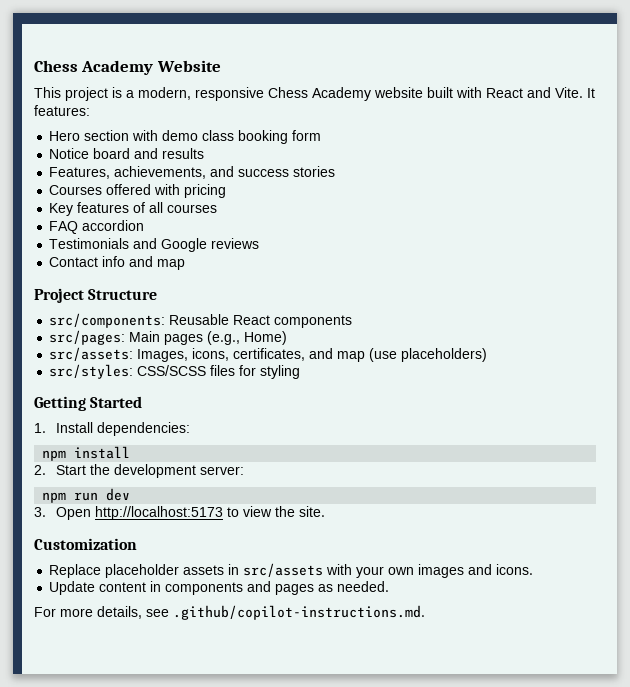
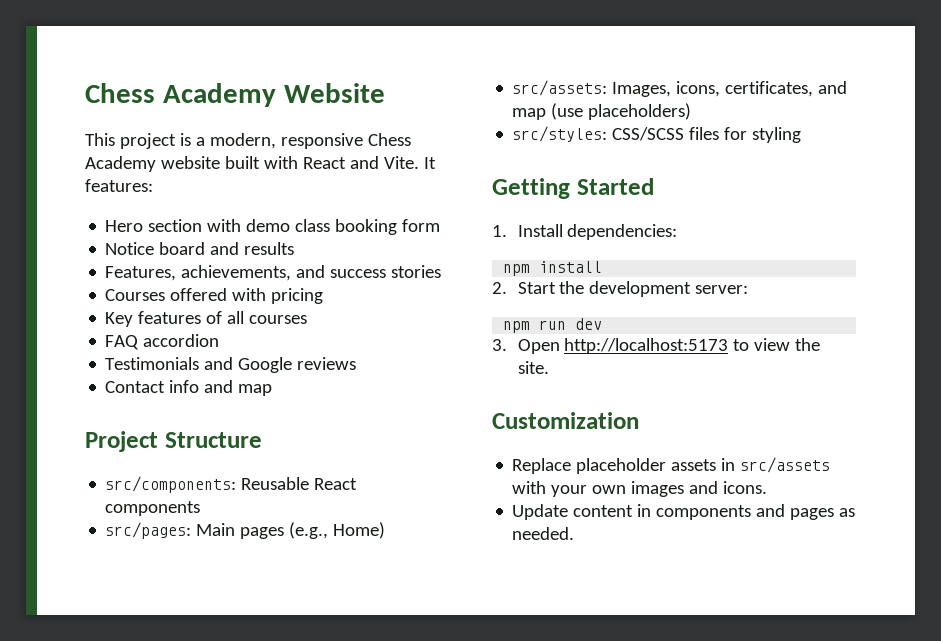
- For more details, see .github/copilot-instructions.md.

